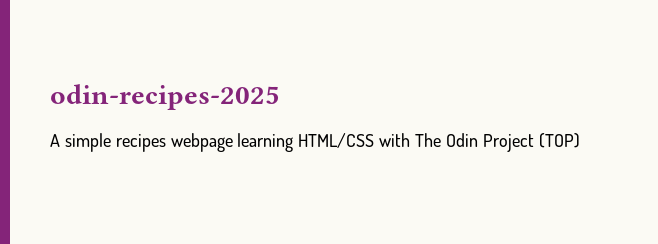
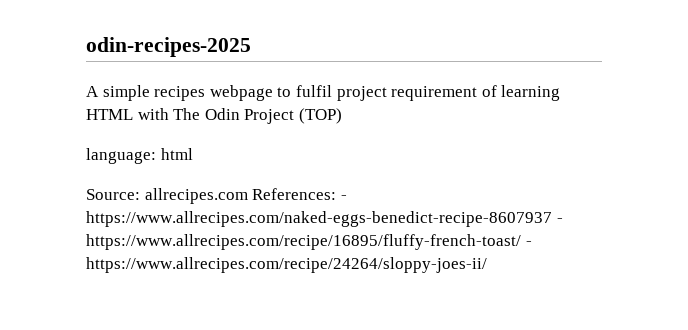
- A simple recipes webpage learning HTML/CSS with The Odin Project (TOP)
+ A simple recipes webpage to fulfil project requirement of learning HTML with The Odin Project (TOP)
+ language: html
+ Source: allrecipes.com References: - https://www.allrecipes.com/naked-eggs-benedict-recipe-8607937 - https://www.allrecipes.com/recipe/16895/fluffy-french-toast/ - https://www.allrecipes.com/recipe/24264/sloppy-joes-ii/

